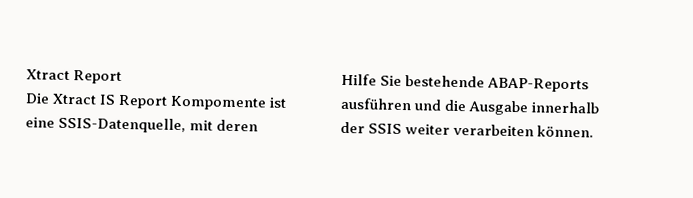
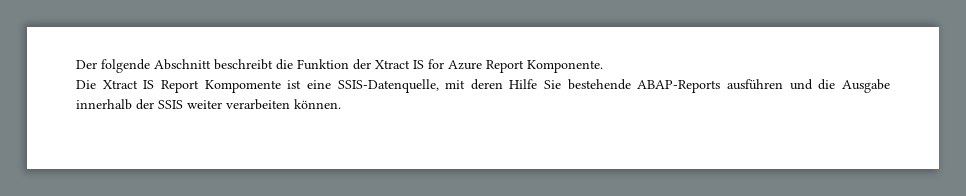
- Xtract Report
+ Der folgende Abschnitt beschreibt die Funktion der Xtract IS for Azure Report Komponente.

